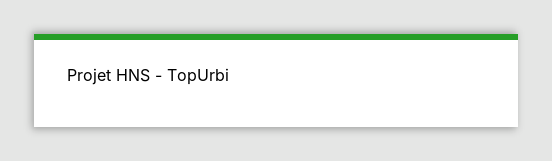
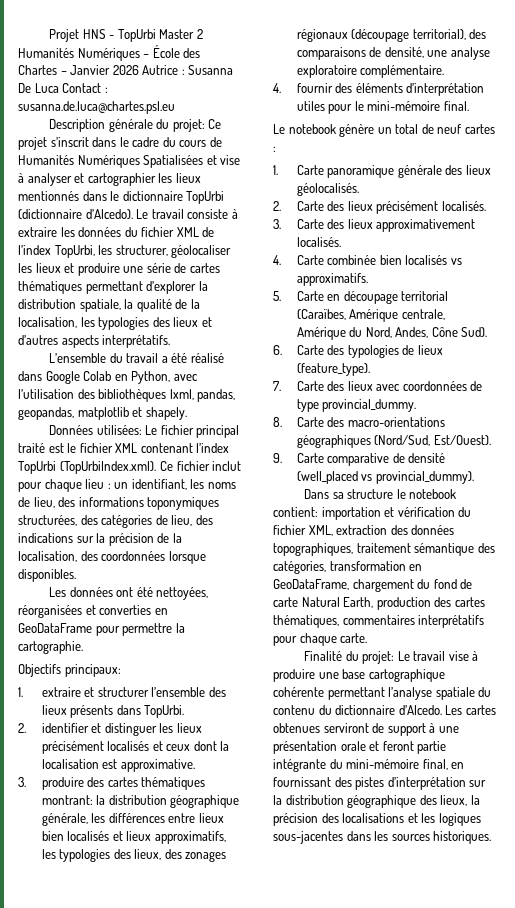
- Projet HNS - TopUrbi
+ Projet HNS - TopUrbi Master 2 Humanités Numériques – École des Chartes – Janvier 2026 Autrice : Susanna De Luca Contact : susanna.de.luca@chartes.psl.eu
+ Description générale du projet: Ce projet s’inscrit dans le cadre du cours de Humanités Numériques Spatialisées et vise à analyser et cartographier les lieux mentionnés dans le dictionnaire TopUrbi (dictionnaire d’Alcedo). Le travail consiste à extraire les données du fichier XML de l’index TopUrbi, les structurer, géolocaliser les lieux et produire une série de cartes thématiques permettant d’explorer la distribution spatiale, la qualité de la localisation, les typologies des lieux et d’autres aspects interprétatifs.
+ L’ensemble du travail a été réalisé dans Google Colab en Python, avec l’utilisation des bibliothèques lxml, pandas, geopandas, matplotlib et shapely.
+ Données utilisées: Le fichier principal traité est le fichier XML contenant l’index TopUrbi (TopUrbiIndex.xml). Ce fichier inclut pour chaque lieu : un identifiant, les noms de lieu, des informations toponymiques structurées, des catégories de lieu, des indications sur la précision de la localisation, des coordonnées lorsque disponibles.
+ Les données ont été nettoyées, réorganisées et converties en GeoDataFrame pour permettre la cartographie.
+ Objectifs principaux:
+ 1. extraire et structurer l’ensemble des lieux présents dans TopUrbi.
+ 2. identifier et distinguer les lieux précisément localisés et ceux dont la localisation est approximative.
+ 3. produire des cartes thématiques montrant: la distribution géographique générale, les différences entre lieux bien localisés et lieux approximatifs, les typologies des lieux, des zonages régionaux (découpage territorial), des comparaisons de densité, une analyse exploratoire complémentaire.
+ 4. fournir des éléments d’interprétation utiles pour le mini-mémoire final.
+ Le notebook génère un total de neuf cartes :
+ 1. Carte panoramique générale des lieux géolocalisés.
+ 2. Carte des lieux précisément localisés.
+ 3. Carte des lieux approximativement localisés.
+ 4. Carte combinée bien localisés vs approximatifs.
+ 5. Carte en découpage territorial (Caraïbes, Amérique centrale, Amérique du Nord, Andes, Cône Sud).
+ 6. Carte des typologies de lieux (feature_type).
+ 7. Carte des lieux avec coordonnées de type provincial_dummy.
+ 8. Carte des macro-orientations géographiques (Nord/Sud, Est/Ouest).
+ 9. Carte comparative de densité (well_placed vs provincial_dummy).
+ Dans sa structure le notebook contient: importation et vérification du fichier XML, extraction des données topographiques, traitement sémantique des catégories, transformation en GeoDataFrame, chargement du fond de carte Natural Earth, production des cartes thématiques, commentaires interprétatifs pour chaque carte.
+ Finalité du projet: Le travail vise à produire une base cartographique cohérente permettant l’analyse spatiale du contenu du dictionnaire d’Alcedo. Les cartes obtenues serviront de support à une présentation orale et feront partie intégrante du mini-mémoire final, en fournissant des pistes d’interprétation sur la distribution géographique des lieux, la précision des localisations et les logiques sous-jacentes dans les sources historiques.

